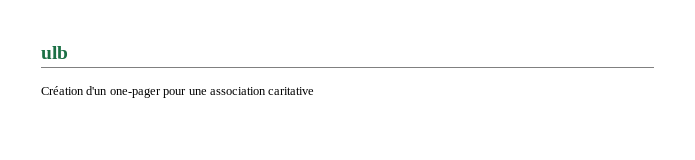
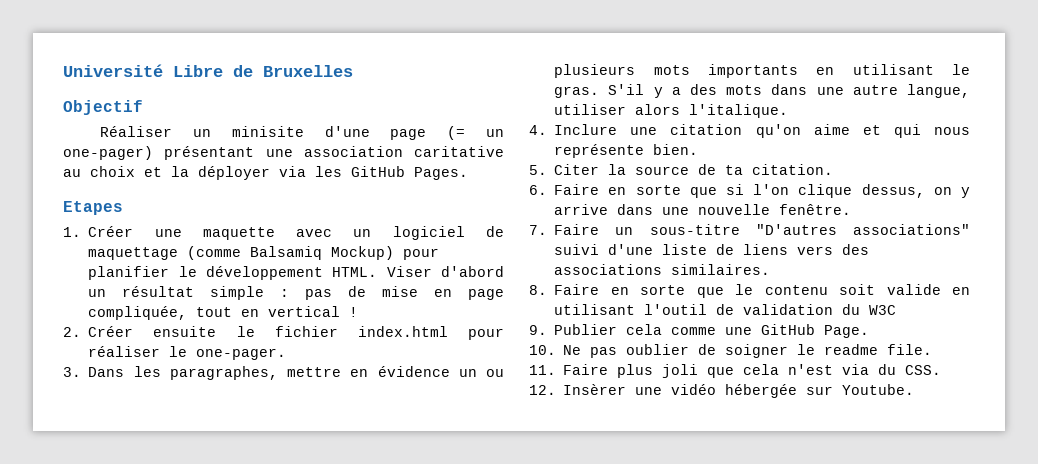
- ulb
- Création d'un one-pager pour une association caritative
+ Université Libre de Bruxelles
+ Objectif
+ Réaliser un minisite d'une page (= un one-pager) présentant une association caritative au choix et la déployer via les GitHub Pages.
+ Etapes
+ 1. Créer une maquette avec un logiciel de maquettage (comme Balsamiq Mockup) pour planifier le développement HTML. Viser d'abord un résultat simple : pas de mise en page compliquée, tout en vertical !
+ 2. Créer ensuite le fichier index.html pour réaliser le one-pager.
+ 3. Dans les paragraphes, mettre en évidence un ou plusieurs mots importants en utilisant le gras. S'il y a des mots dans une autre langue, utiliser alors l'italique.
+ 4. Inclure une citation qu'on aime et qui nous représente bien.
+ 5. Citer la source de ta citation.
+ 6. Faire en sorte que si l'on clique dessus, on y arrive dans une nouvelle fenêtre.
+ 7. Faire un sous-titre "D'autres associations" suivi d'une liste de liens vers des associations similaires.
+ 8. Faire en sorte que le contenu soit valide en utilisant l'outil de validation du W3C
+ 9. Publier cela comme une GitHub Page.
+ 10. Ne pas oublier de soigner le readme file.
+ 11. Faire plus joli que cela n'est via du CSS.
+ 12. Insèrer une vidéo hébergée sur Youtube.

